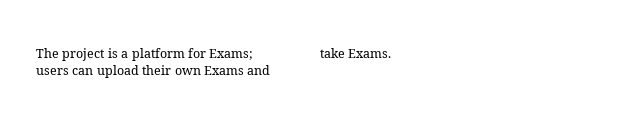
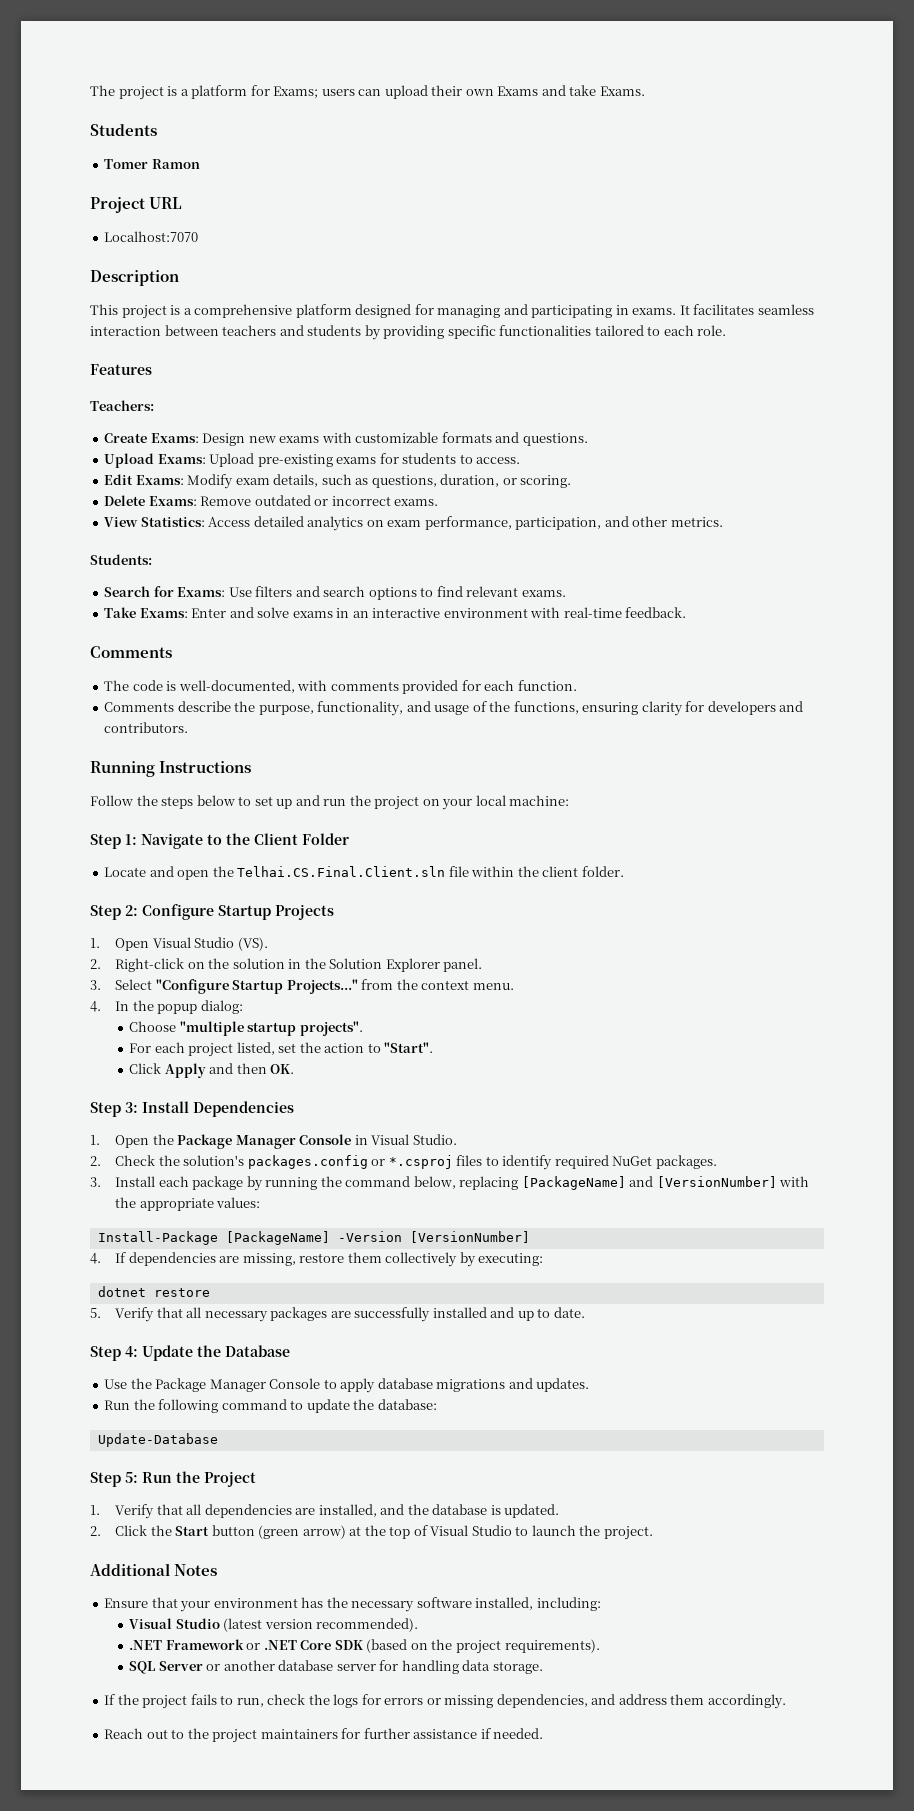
+ Students
+ Tomer Ramon
+ Project URL
+ Localhost:7070
+ Description
+ This project is a comprehensive platform designed for managing and participating in exams. It facilitates seamless interaction between teachers and students by providing specific functionalities tailored to each role.
+ Features
+ Teachers:
+ Create Exams: Design new exams with customizable formats and questions.
+ Upload Exams: Upload pre-existing exams for students to access.
+ Edit Exams: Modify exam details, such as questions, duration, or scoring.
+ Delete Exams: Remove outdated or incorrect exams.
+ View Statistics: Access detailed analytics on exam performance, participation, and other metrics.
+ Students:
+ Search for Exams: Use filters and search options to find relevant exams.
+ Take Exams: Enter and solve exams in an interactive environment with real-time feedback.
+ Comments
+ The code is well-documented, with comments provided for each function.
+ Comments describe the purpose, functionality, and usage of the functions, ensuring clarity for developers and contributors.
+ Running Instructions
+ Follow the steps below to set up and run the project on your local machine:
+ Step 1: Navigate to the Client Folder
+ Locate and open the Telhai.CS.Final.Client.sln file within the client folder.
+ Step 2: Configure Startup Projects
+ 1. Open Visual Studio (VS).
+ 2. Right-click on the solution in the Solution Explorer panel.
+ 3. Select "Configure Startup Projects..." from the context menu.
+ 4. In the popup dialog:
+ Choose "multiple startup projects".
+ For each project listed, set the action to "Start".
+ Click Apply and then OK.
+ Step 3: Install Dependencies
+ 1. Open the Package Manager Console in Visual Studio.
+ 2. Check the solution's packages.config or *.csproj files to identify required NuGet packages.
+ 3. Install each package by running the command below, replacing [PackageName] and [VersionNumber] with the appropriate values:
+ Install-Package [PackageName] -Version [VersionNumber]
+ 4. If dependencies are missing, restore them collectively by executing:
+ dotnet restore
+ 5. Verify that all necessary packages are successfully installed and up to date.
+ Step 4: Update the Database
+ Use the Package Manager Console to apply database migrations and updates.
+ Run the following command to update the database:
+ Update-Database
+ Step 5: Run the Project
+ 1. Verify that all dependencies are installed, and the database is updated.
+ 2. Click the Start button (green arrow) at the top of Visual Studio to launch the project.
+ Additional Notes
+ Ensure that your environment has the necessary software installed, including:
+ Visual Studio (latest version recommended).
+ .NET Framework or .NET Core SDK (based on the project requirements).
+ SQL Server or another database server for handling data storage.
+ If the project fails to run, check the logs for errors or missing dependencies, and address them accordingly.
+ Reach out to the project maintainers for further assistance if needed.

